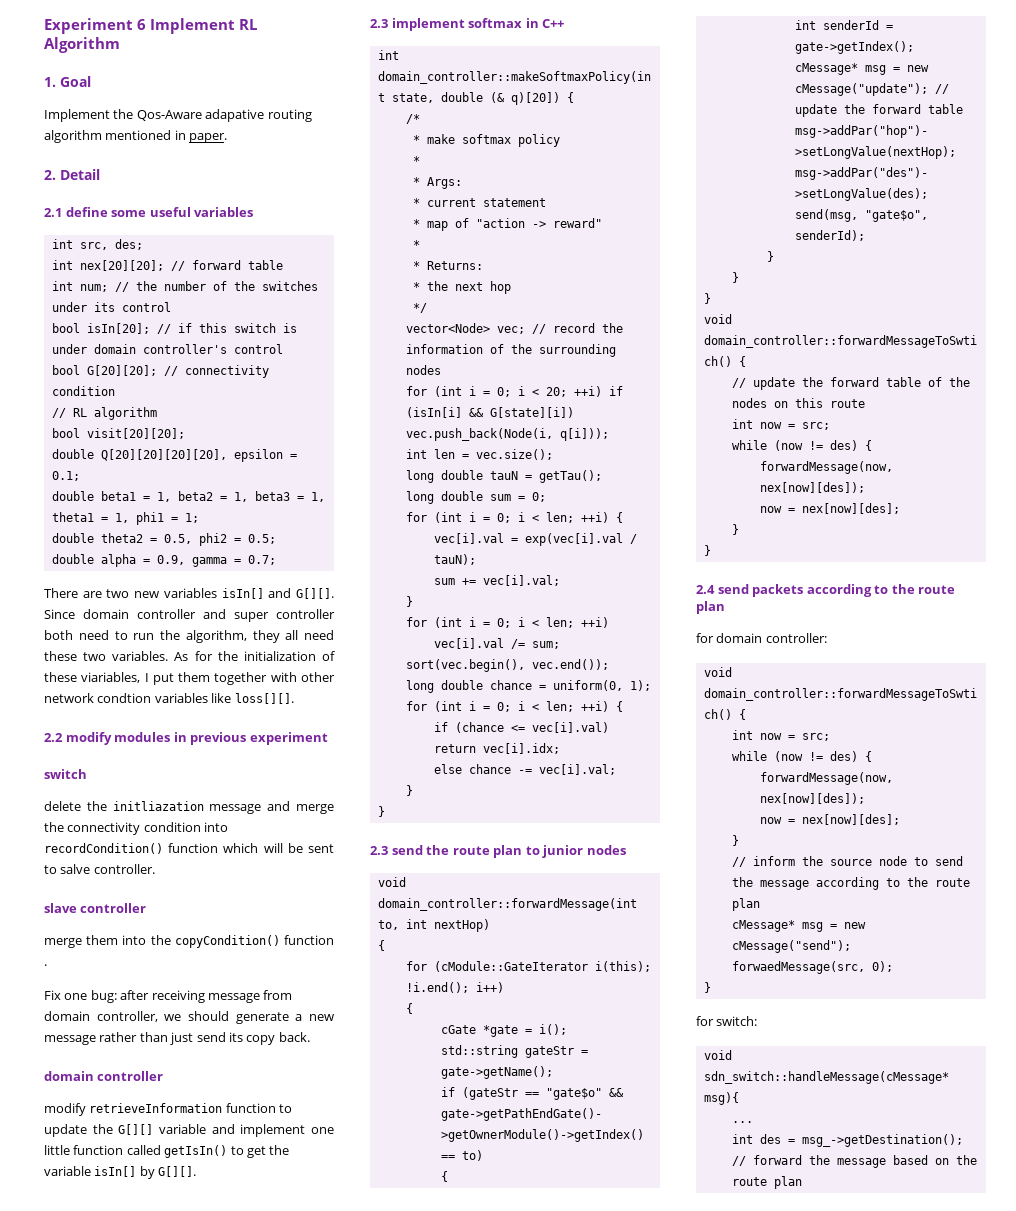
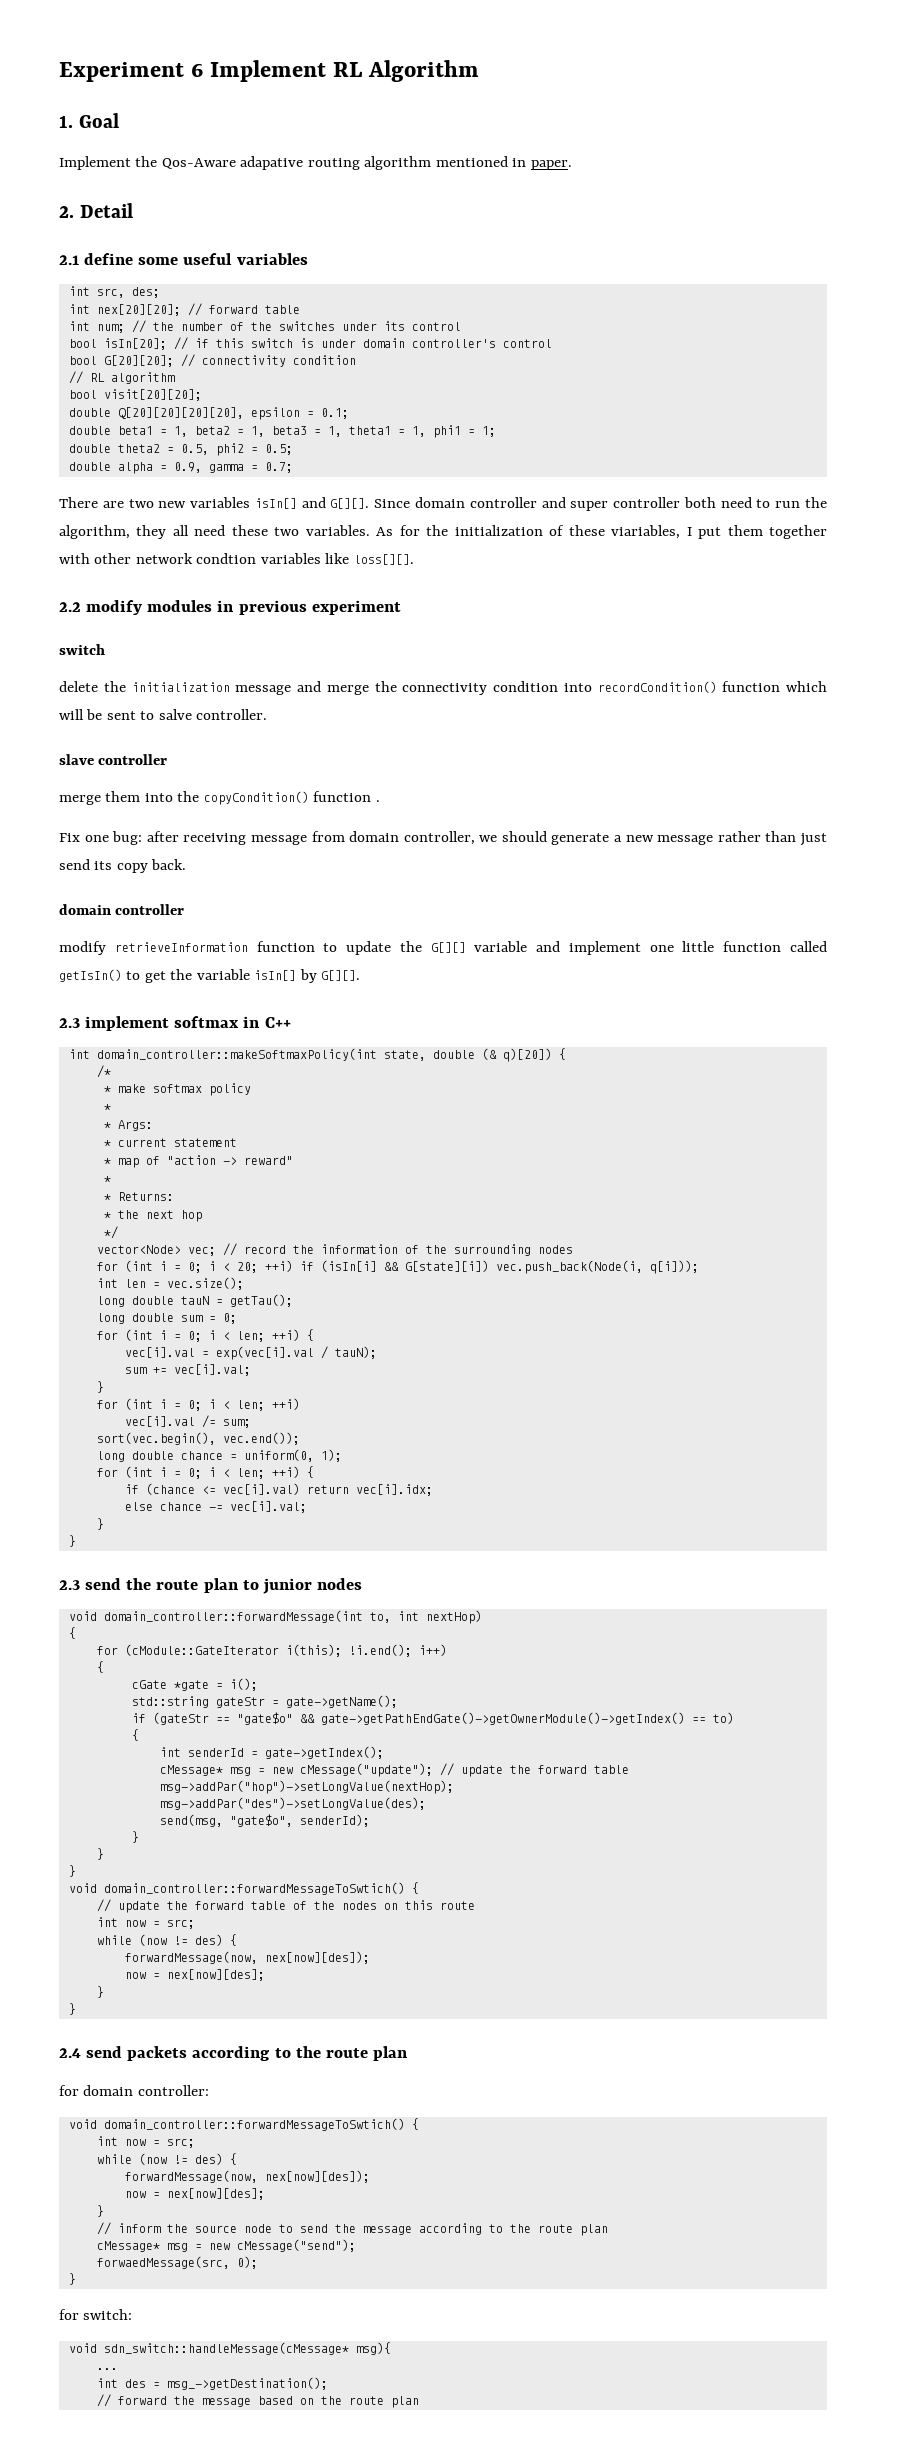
- delete the initliazation message and merge the connectivity condition into recordCondition() function which will be sent to salve controller.
+ delete the initialization message and merge the connectivity condition into recordCondition() function which will be sent to salve controller.

